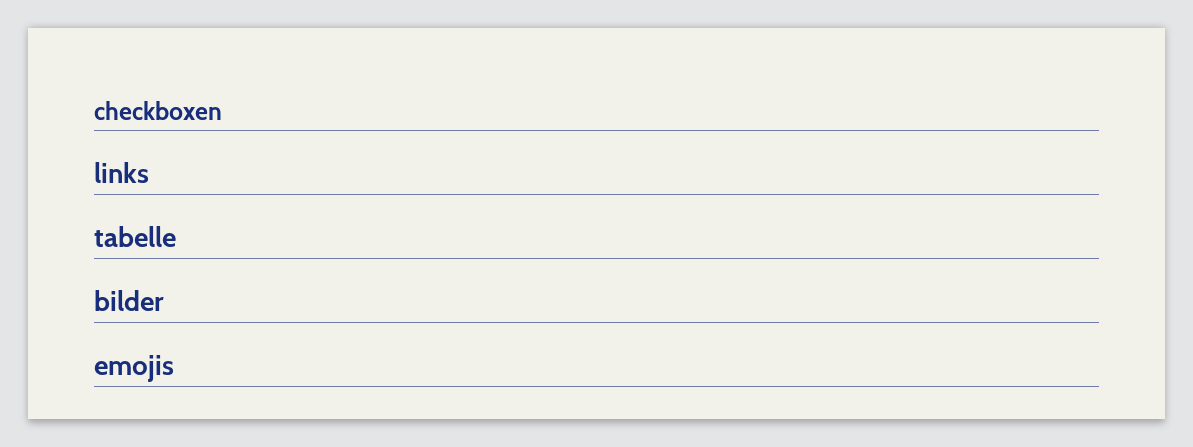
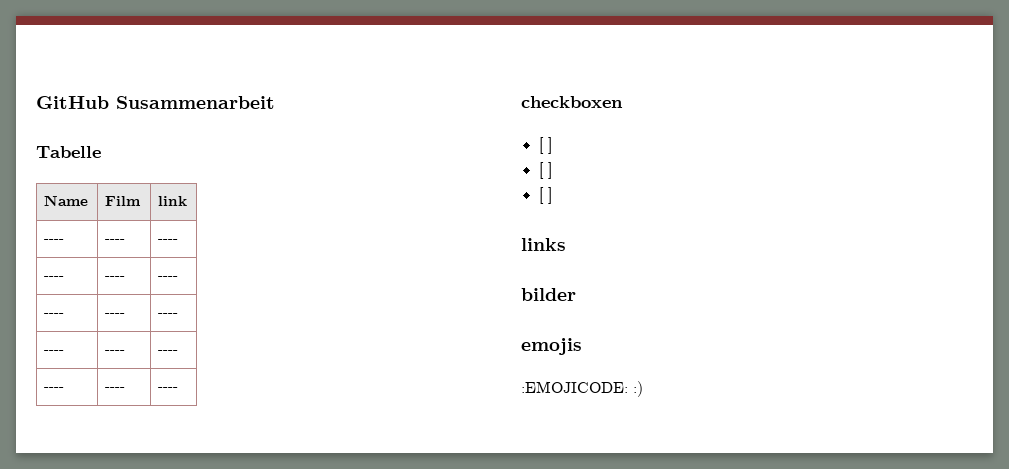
+ GitHub Susammenarbeit
+ Tabelle
+ Name | Film | link
+ ---- | ---- | ----
+ ---- | ---- | ----
+ ---- | ---- | ----
+ ---- | ---- | ----
+ ---- | ---- | ----
  checkboxen
+ [ ]
+ [ ]
+ [ ]
- tabelle
+ :EMOJICODE: :)

